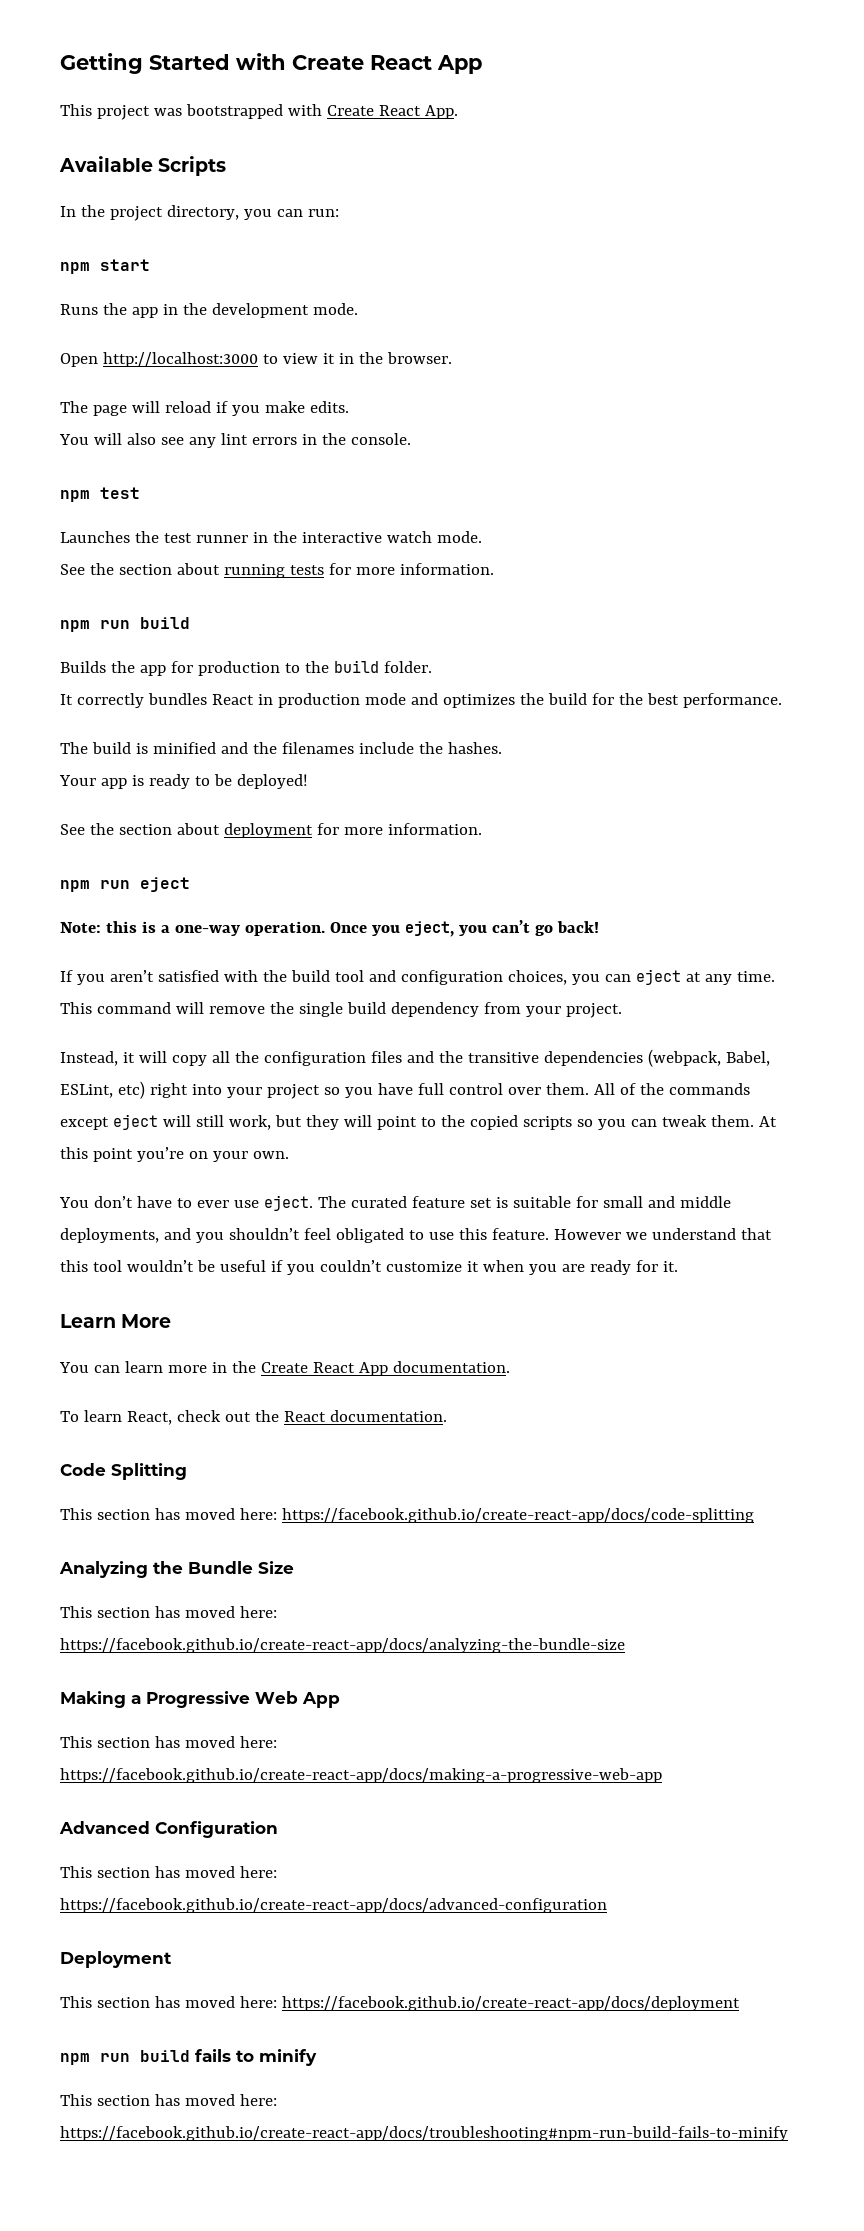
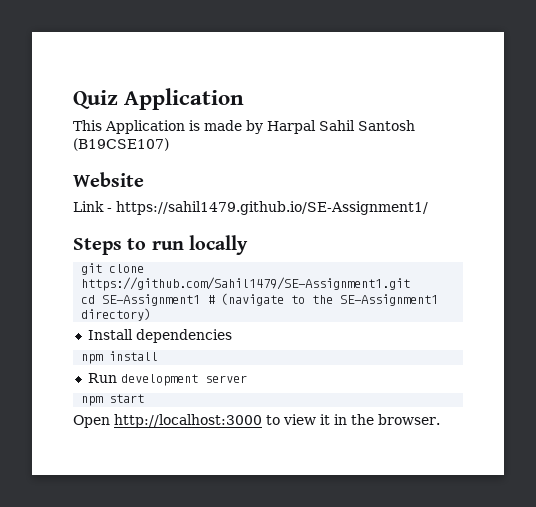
- Getting Started with Create React App
- This project was bootstrapped with Create React App.
- Available Scripts
- In the project directory, you can run:
+ Quiz Application
+ This Application is made by Harpal Sahil Santosh (B19CSE107)
+ Website
+ Link - https://sahil1479.github.io/SE-Assignment1/
+ Steps to run locally
+ git clone https://github.com/Sahil1479/SE-Assignment1.git
+ cd SE-Assignment1 # (navigate to the SE-Assignment1 directory)
+ Install dependencies
+ npm install
+ Run development server
  npm start
- Runs the app in the development mode.
- The page will reload if you make edits.
- You will also see any lint errors in the console.
- npm test
- Launches the test runner in the interactive watch mode.
- See the section about running tests for more information.
- npm run build
- Builds the app for production to the build folder.
- It correctly bundles React in production mode and optimizes the build for the best performance.
- The build is minified and the filenames include the hashes.
- Your app is ready to be deployed!
- See the section about deployment for more information.
- npm run eject
- Note: this is a one-way operation. Once you eject, you can’t go back!
- If you aren’t satisfied with the build tool and configuration choices, you can eject at any time. This command will remove the single build dependency from your project.
- Instead, it will copy all the configuration files and the transitive dependencies (webpack, Babel, ESLint, etc) right into your project so you have full control over them. All of the commands except eject will still work, but they will point to the copied scripts so you can tweak them. At this point you’re on your own.
- You don’t have to ever use eject. The curated feature set is suitable for small and middle deployments, and you shouldn’t feel obligated to use this feature. However we understand that this tool wouldn’t be useful if you couldn’t customize it when you are ready for it.
- Learn More
- You can learn more in the Create React App documentation.
- To learn React, check out the React documentation.
- Code Splitting
- This section has moved here: https://facebook.github.io/create-react-app/docs/code-splitting
- Analyzing the Bundle Size
- This section has moved here: https://facebook.github.io/create-react-app/docs/analyzing-the-bundle-size
- Making a Progressive Web App
- This section has moved here: https://facebook.github.io/create-react-app/docs/making-a-progressive-web-app
- Advanced Configuration
- This section has moved here: https://facebook.github.io/create-react-app/docs/advanced-configuration
- Deployment
- This section has moved here: https://facebook.github.io/create-react-app/docs/deployment
- npm run build fails to minify
- This section has moved here: https://facebook.github.io/create-react-app/docs/troubleshooting#npm-run-build-fails-to-minify

